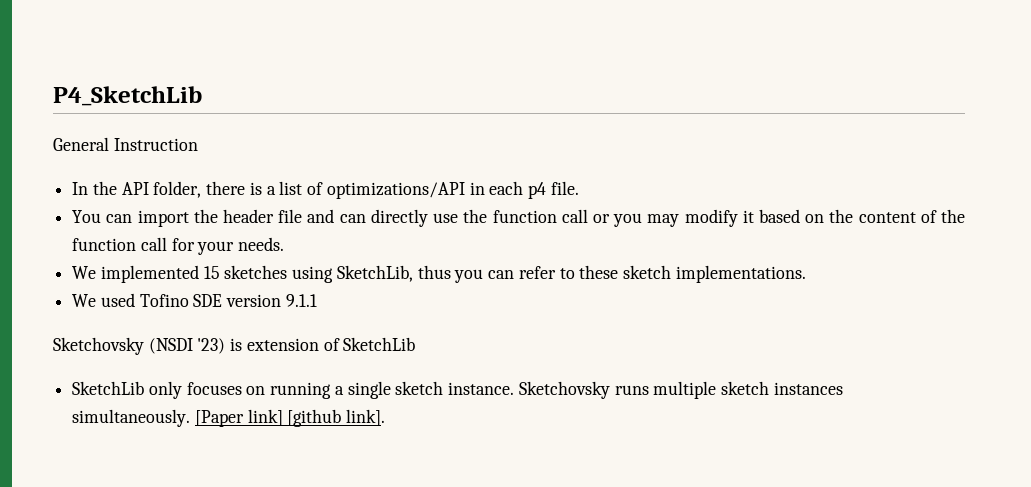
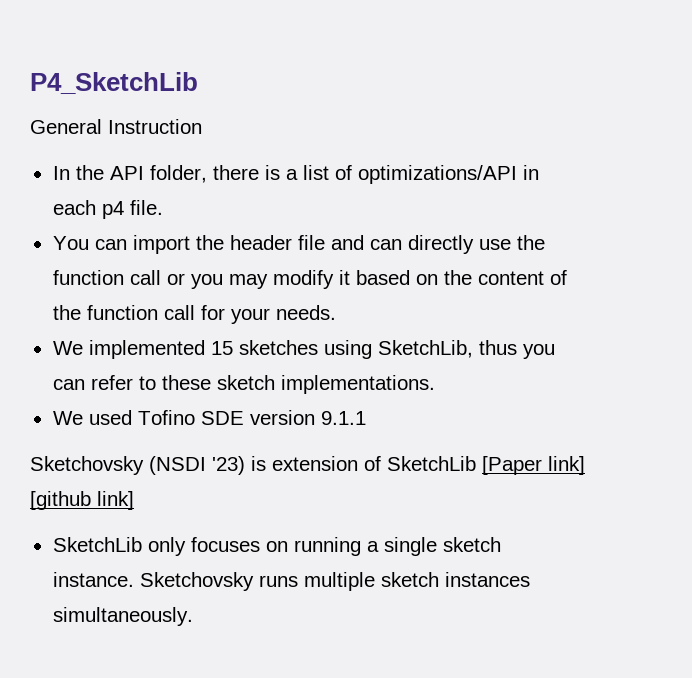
- Sketchovsky (NSDI '23) is extension of SketchLib
+ Sketchovsky (NSDI '23) is extension of SketchLib [Paper link] [github link]
- [Paper link] [github link].

